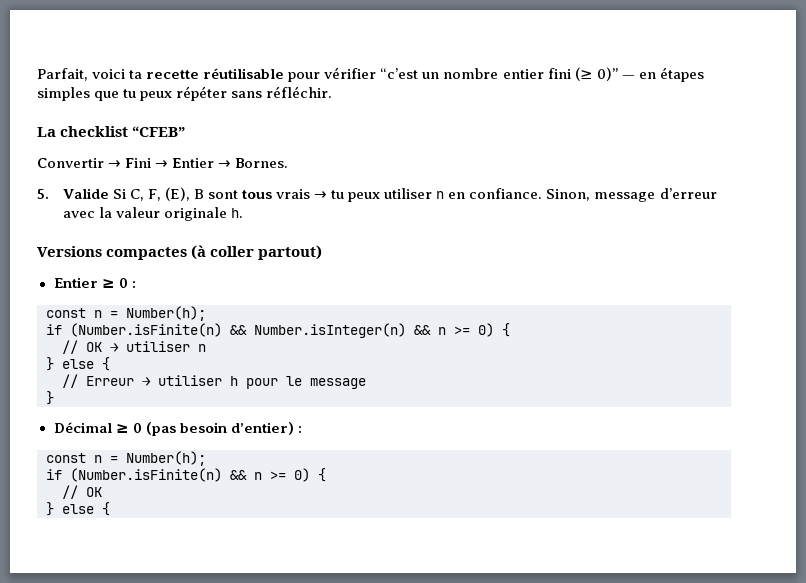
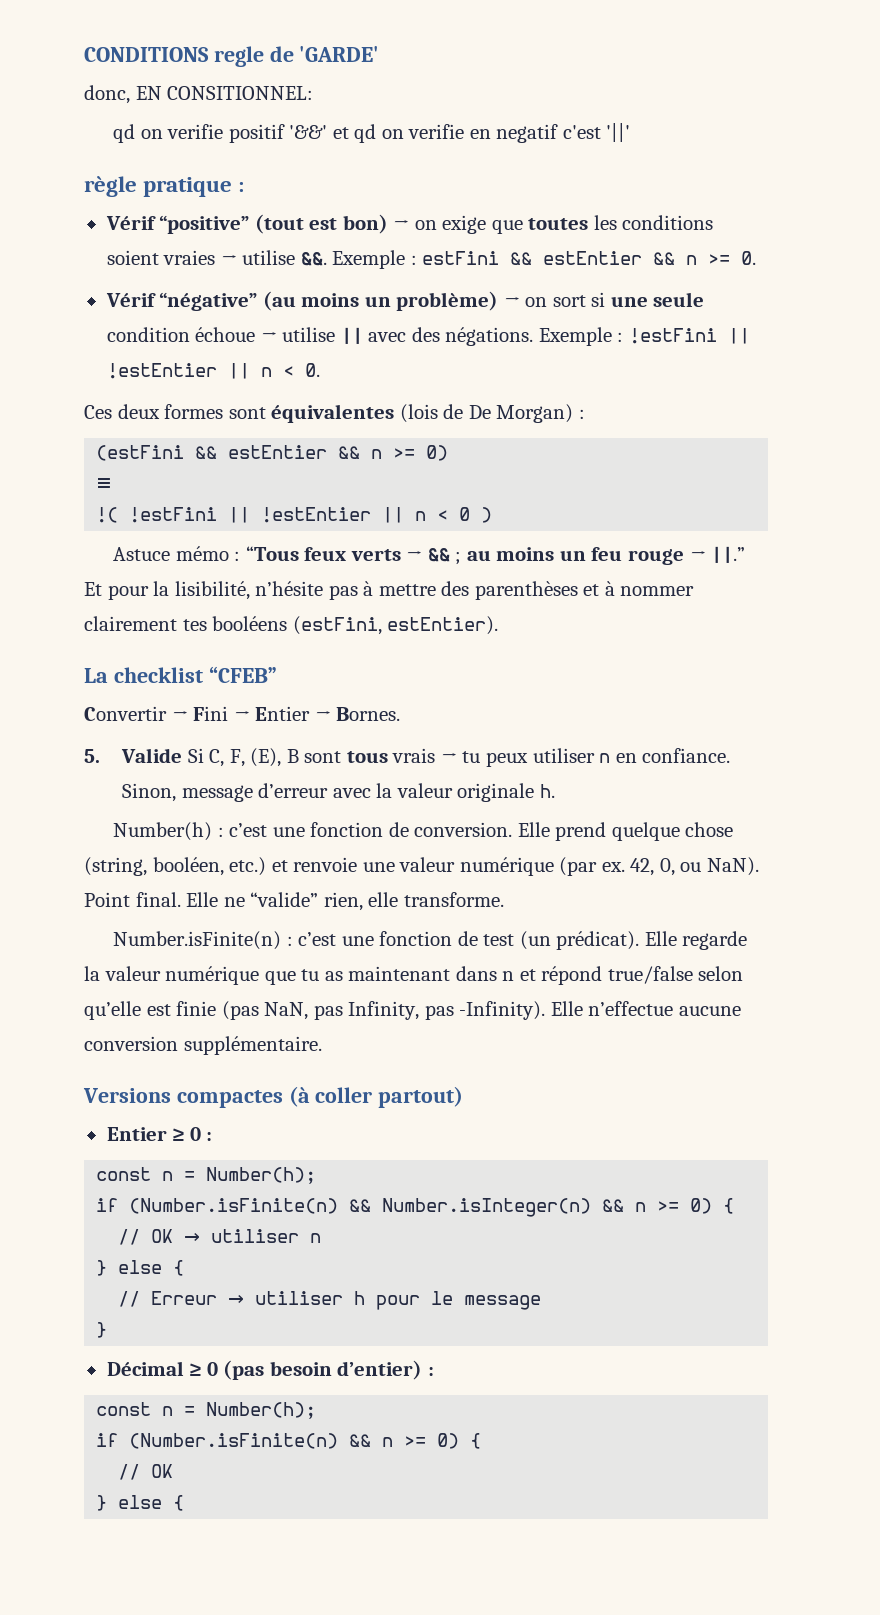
- Parfait, voici ta recette réutilisable pour vérifier “c’est un nombre entier fini (≥ 0)” — en étapes simples que tu peux répéter sans réfléchir.
+ CONDITIONS regle de 'GARDE'
+ donc, EN CONSITIONNEL:
+ qd on verifie positif '&&' et qd on verifie en negatif c'est '||'
+ règle pratique :
+ Vérif “positive” (tout est bon) → on exige que toutes les conditions soient vraies → utilise &&. Exemple : estFini && estEntier && n >= 0.
+ Vérif “négative” (au moins un problème) → on sort si une seule condition échoue → utilise || avec des négations. Exemple : !estFini || !estEntier || n < 0.
+ Ces deux formes sont équivalentes (lois de De Morgan) :
+ (estFini && estEntier && n >= 0)
+ ≡
+ !( !estFini || !estEntier || n < 0 )
+ Astuce mémo : “Tous feux verts → && ; au moins un feu rouge → ||.” Et pour la lisibilité, n’hésite pas à mettre des parenthèses et à nommer clairement tes booléens (estFini, estEntier).
+ Number(h) : c’est une fonction de conversion. Elle prend quelque chose (string, booléen, etc.) et renvoie une valeur numérique (par ex. 42, 0, ou NaN). Point final. Elle ne “valide” rien, elle transforme.
+ Number.isFinite(n) : c’est une fonction de test (un prédicat). Elle regarde la valeur numérique que tu as maintenant dans n et répond true/false selon qu’elle est finie (pas NaN, pas Infinity, pas -Infinity). Elle n’effectue aucune conversion supplémentaire.

